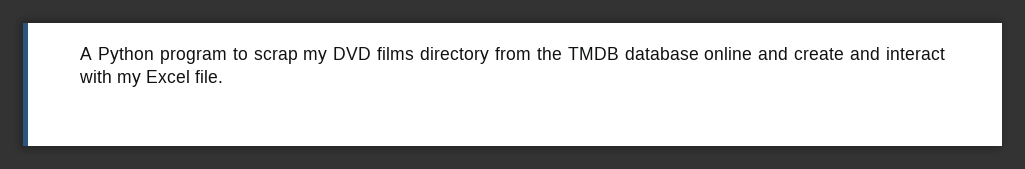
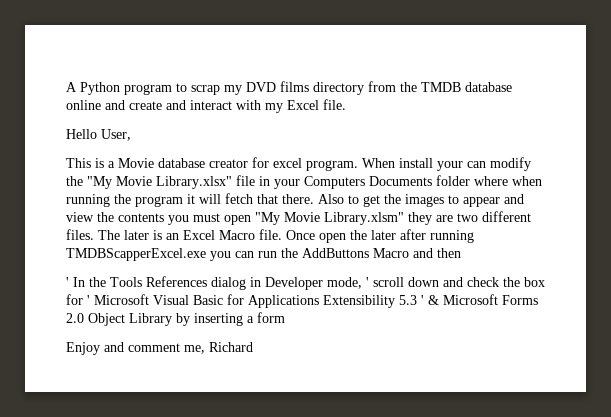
+ Hello User,
+ This is a Movie database creator for excel program. When install your can modify the "My Movie Library.xlsx" file in your Computers Documents folder where when running the program it will fetch that there. Also to get the images to appear and view the contents you must open "My Movie Library.xlsm" they are two different files. The later is an Excel Macro file. Once open the later after running TMDBScapperExcel.exe you can run the AddButtons Macro and then
+ ' In the Tools References dialog in Developer mode, ' scroll down and check the box for ' Microsoft Visual Basic for Applications Extensibility 5.3 ' & Microsoft Forms 2.0 Object Library by inserting a form
+ Enjoy and comment me, Richard

